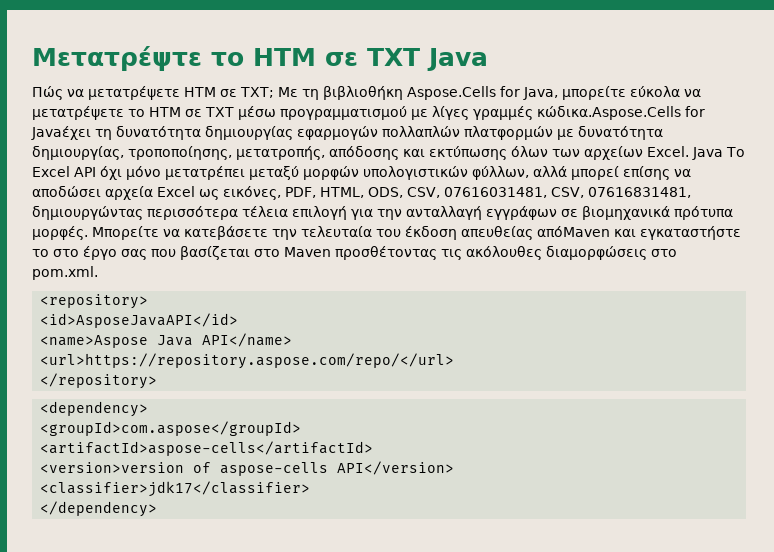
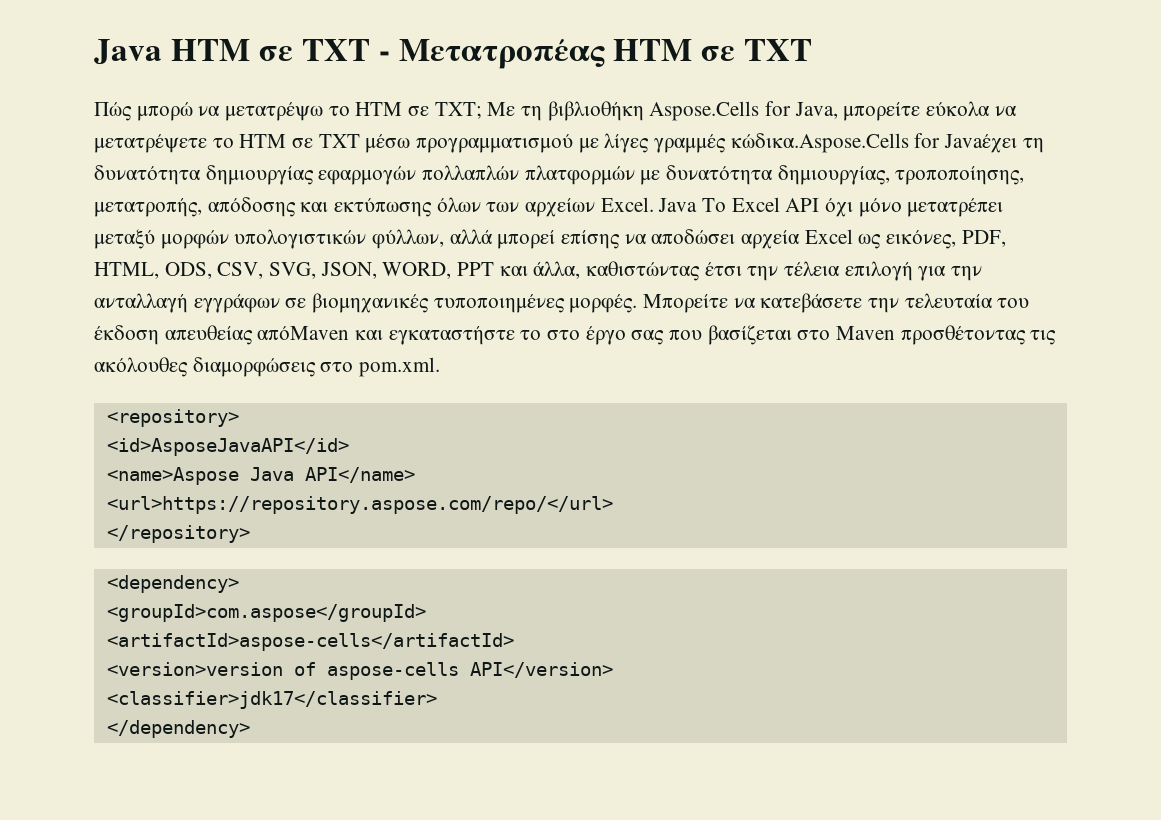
- Μετατρέψτε το HTM σε TXT Java
- Πώς να μετατρέψετε HTM σε TXT; Με τη βιβλιοθήκη Aspose.Cells for Java, μπορείτε εύκολα να μετατρέψετε το HTM σε TXT μέσω προγραμματισμού με λίγες γραμμές κώδικα.Aspose.Cells for Javaέχει τη δυνατότητα δημιουργίας εφαρμογών πολλαπλών πλατφορμών με δυνατότητα δημιουργίας, τροποποίησης, μετατροπής, απόδοσης και εκτύπωσης όλων των αρχείων Excel.
+ Java HTM σε TXT - Μετατροπέας HTM σε TXT
+ Πώς μπορώ να μετατρέψω το HTM σε TXT; Με τη βιβλιοθήκη Aspose.Cells for Java, μπορείτε εύκολα να μετατρέψετε το HTM σε TXT μέσω προγραμματισμού με λίγες γραμμές κώδικα.Aspose.Cells for Javaέχει τη δυνατότητα δημιουργίας εφαρμογών πολλαπλών πλατφορμών με δυνατότητα δημιουργίας, τροποποίησης, μετατροπής, απόδοσης και εκτύπωσης όλων των αρχείων Excel.
- Java Το Excel API όχι μόνο μετατρέπει μεταξύ μορφών υπολογιστικών φύλλων, αλλά μπορεί επίσης να αποδώσει αρχεία Excel ως εικόνες, PDF, HTML, ODS, CSV, 07616031481, CSV, 07616831481, δημιουργώντας περισσότερα τέλεια επιλογή για την ανταλλαγή εγγράφων σε βιομηχανικά πρότυπα μορφές.
+ Java Το Excel API όχι μόνο μετατρέπει μεταξύ μορφών υπολογιστικών φύλλων, αλλά μπορεί επίσης να αποδώσει αρχεία Excel ως εικόνες, PDF, HTML, ODS, CSV, SVG, JSON, WORD, PPT και άλλα, καθιστώντας έτσι την τέλεια επιλογή για την ανταλλαγή εγγράφων σε βιομηχανικές τυποποιημένες μορφές.

